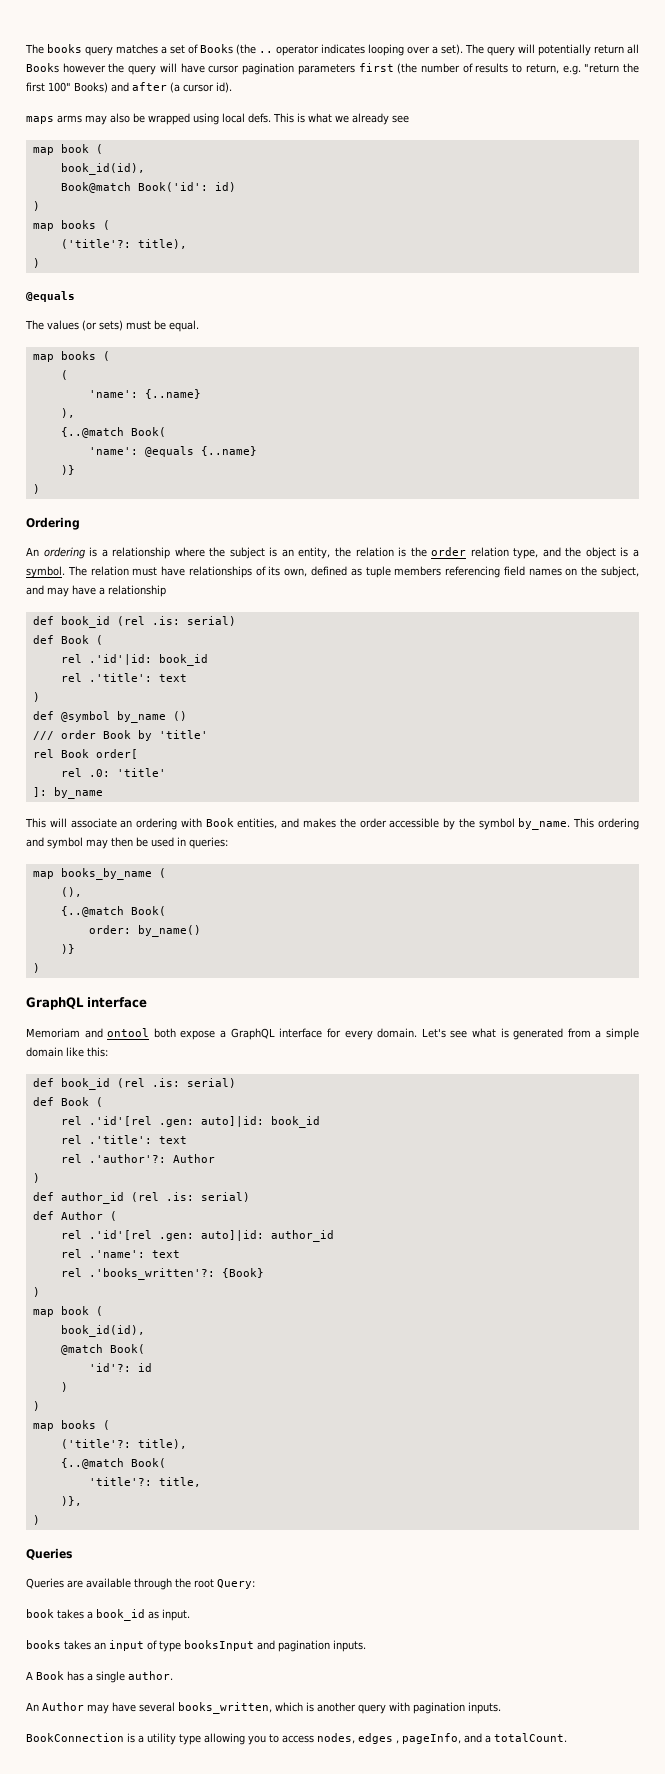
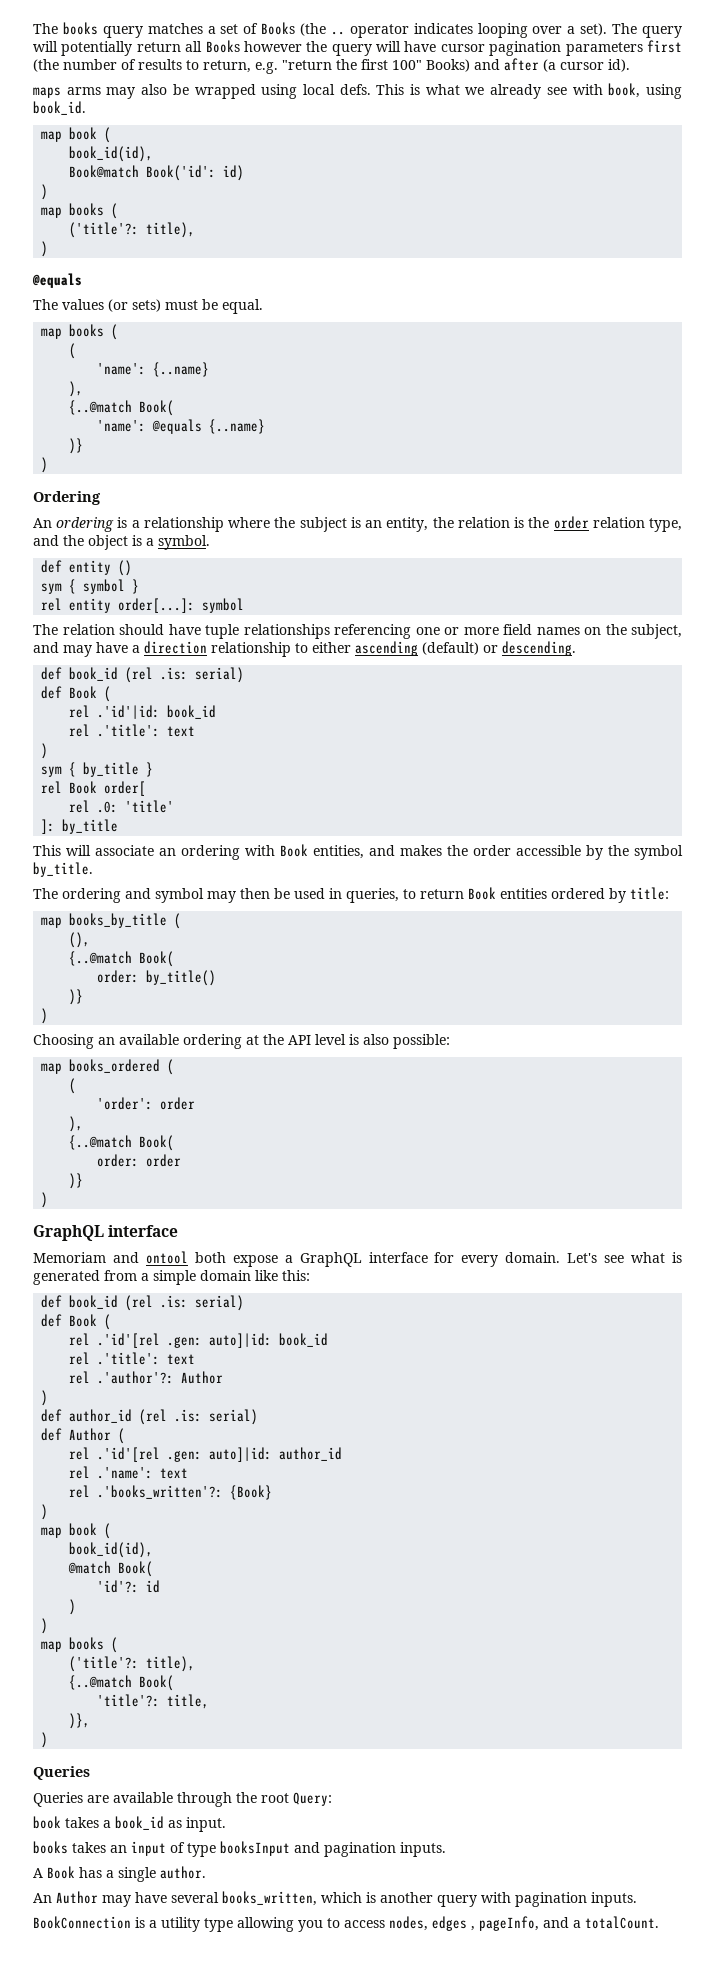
- This is what we already see
+ This is what we already see with book, using book_id.
- An ordering is a relationship where the subject is an entity, the relation is the order relation type, and the object is a symbol. The relation must have relationships of its own, defined as tuple members referencing field names on the subject, and may have a relationship
+ An ordering is a relationship where the subject is an entity, the relation is the order relation type, and the object is a symbol.
+ def entity ()
+ sym { symbol }
+ rel entity order[...]: symbol
+ The relation should have tuple relationships referencing one or more field names on the subject, and may have a direction relationship to either ascending (default) or descending.
- def @symbol by_name ()
- /// order Book by 'title'
+ sym { by_title }
- ]: by_name
+ ]: by_title
- This will associate an ordering with Book entities, and makes the order accessible by the symbol by_name. This ordering and symbol may then be used in queries:
- map books_by_name (
+ This will associate an ordering with Book entities, and makes the order accessible by the symbol by_title.
+ The ordering and symbol may then be used in queries, to return Book entities ordered by title:
+ map books_by_title (
- order: by_name()
+ order: by_title()
+ )}
+ )
+ Choosing an available ordering at the API level is also possible:
+ map books_ordered (
+ (
+ 'order': order
+ ),
+ {..@match Book(
+ order: order

